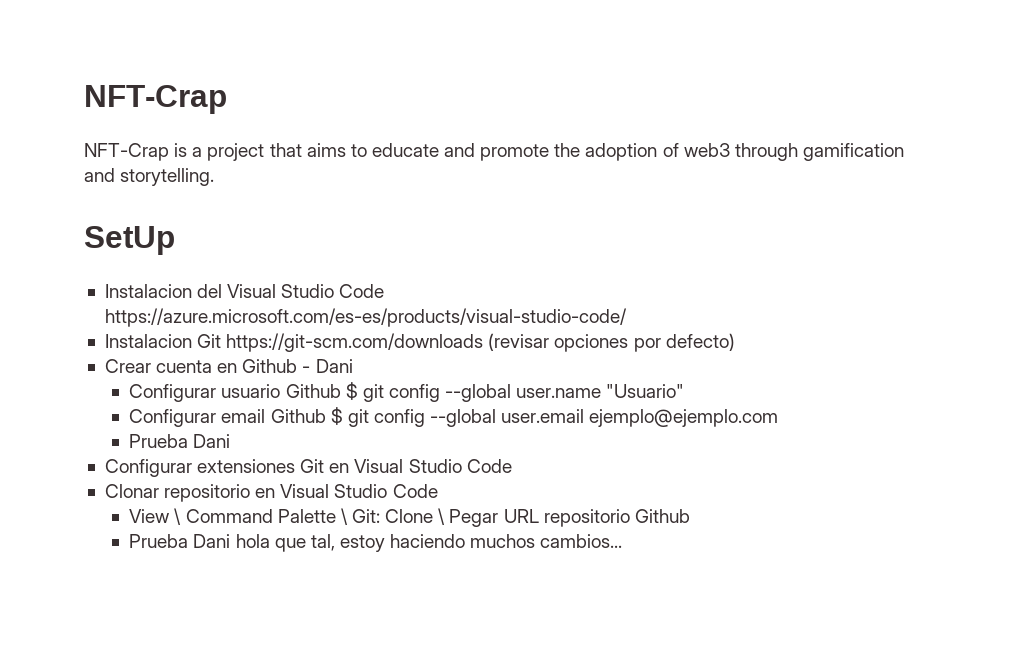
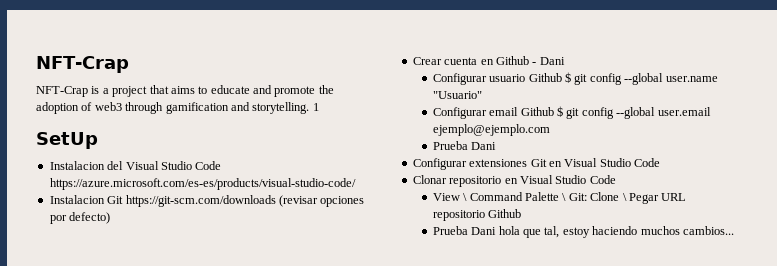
+ 1

